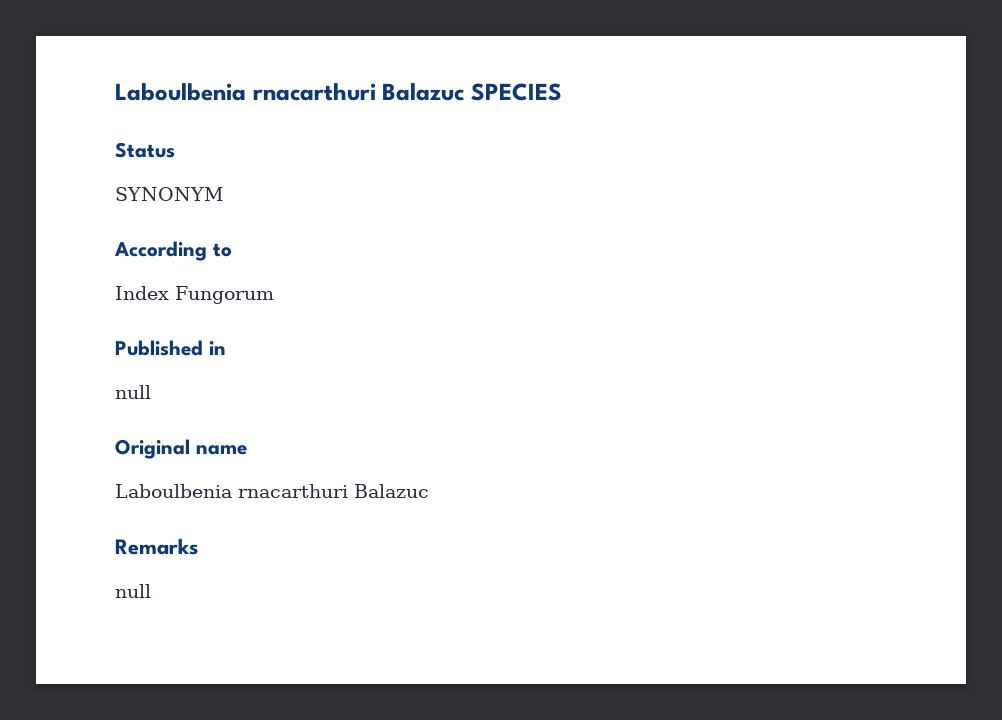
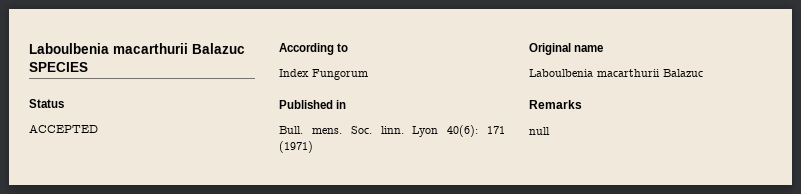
- Laboulbenia rnacarthuri Balazuc SPECIES
+ Laboulbenia macarthurii Balazuc SPECIES
- SYNONYM
+ ACCEPTED
  Published in
- null
+ Bull. mens. Soc. linn. Lyon 40(6): 171 (1971)
  Original name
- Laboulbenia rnacarthuri Balazuc
+ Laboulbenia macarthurii Balazuc

